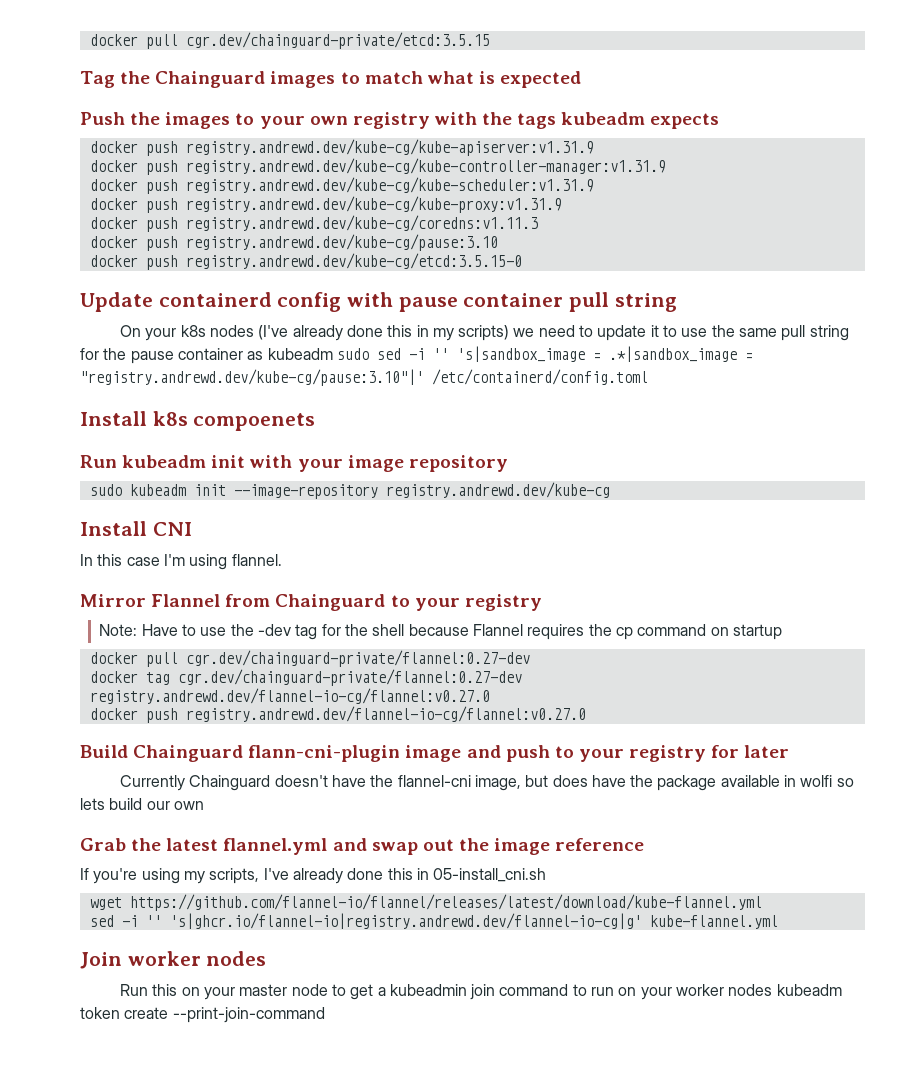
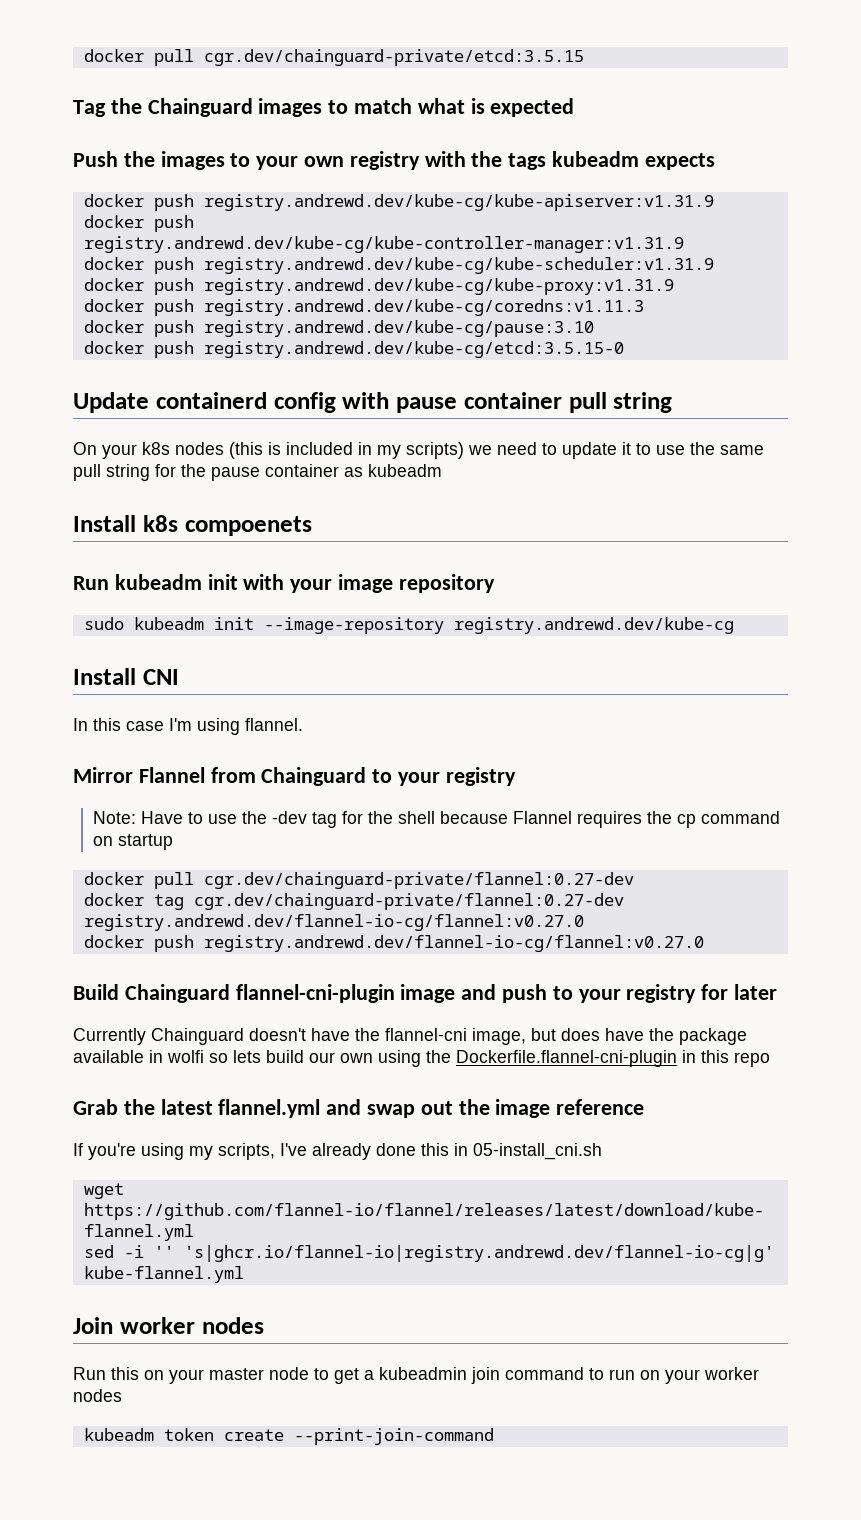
- On your k8s nodes (I've already done this in my scripts) we need to update it to use the same pull string for the pause container as kubeadm sudo sed -i '' 's|sandbox_image = .*|sandbox_image = "registry.andrewd.dev/kube-cg/pause:3.10"|' /etc/containerd/config.toml
+ On your k8s nodes (this is included in my scripts) we need to update it to use the same pull string for the pause container as kubeadm
- Build Chainguard flann-cni-plugin image and push to your registry for later
+ Build Chainguard flannel-cni-plugin image and push to your registry for later
- Currently Chainguard doesn't have the flannel-cni image, but does have the package available in wolfi so lets build our own
+ Currently Chainguard doesn't have the flannel-cni image, but does have the package available in wolfi so lets build our own using the Dockerfile.flannel-cni-plugin in this repo
- Run this on your master node to get a kubeadmin join command to run on your worker nodes kubeadm token create --print-join-command
+ Run this on your master node to get a kubeadmin join command to run on your worker nodes
+ kubeadm token create --print-join-command

